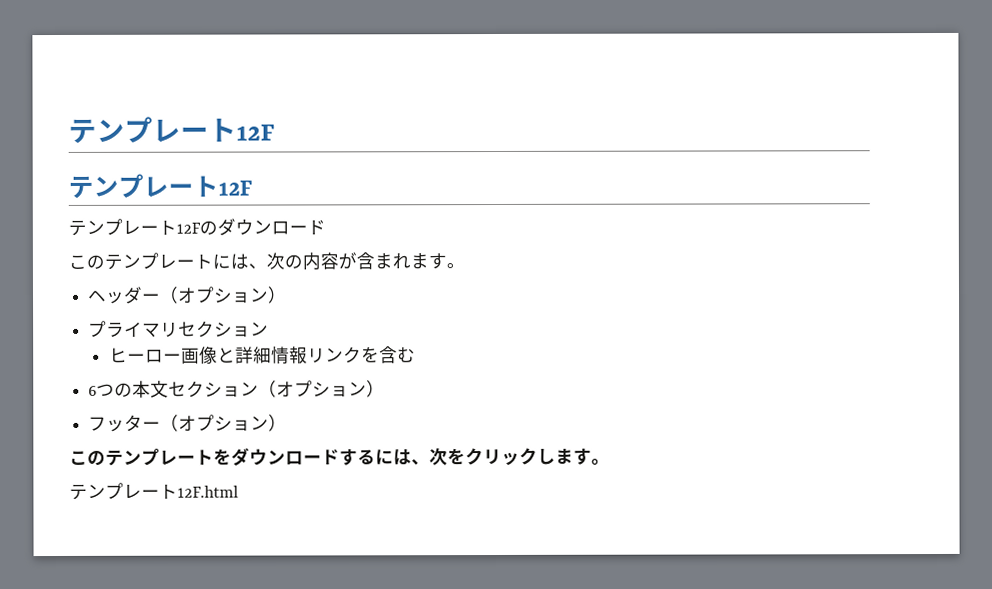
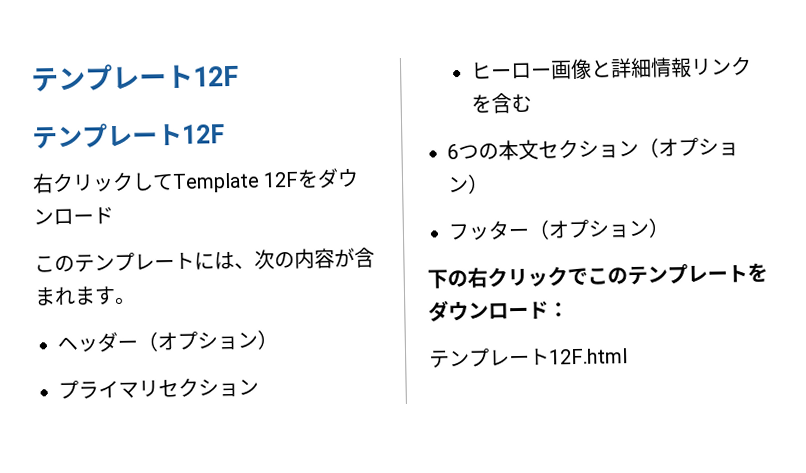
- テンプレート12Fのダウンロード
+ 右クリックしてTemplate 12Fをダウンロード
- このテンプレートをダウンロードするには、次をクリックします。
+ 下の右クリックでこのテンプレートをダウンロード：

